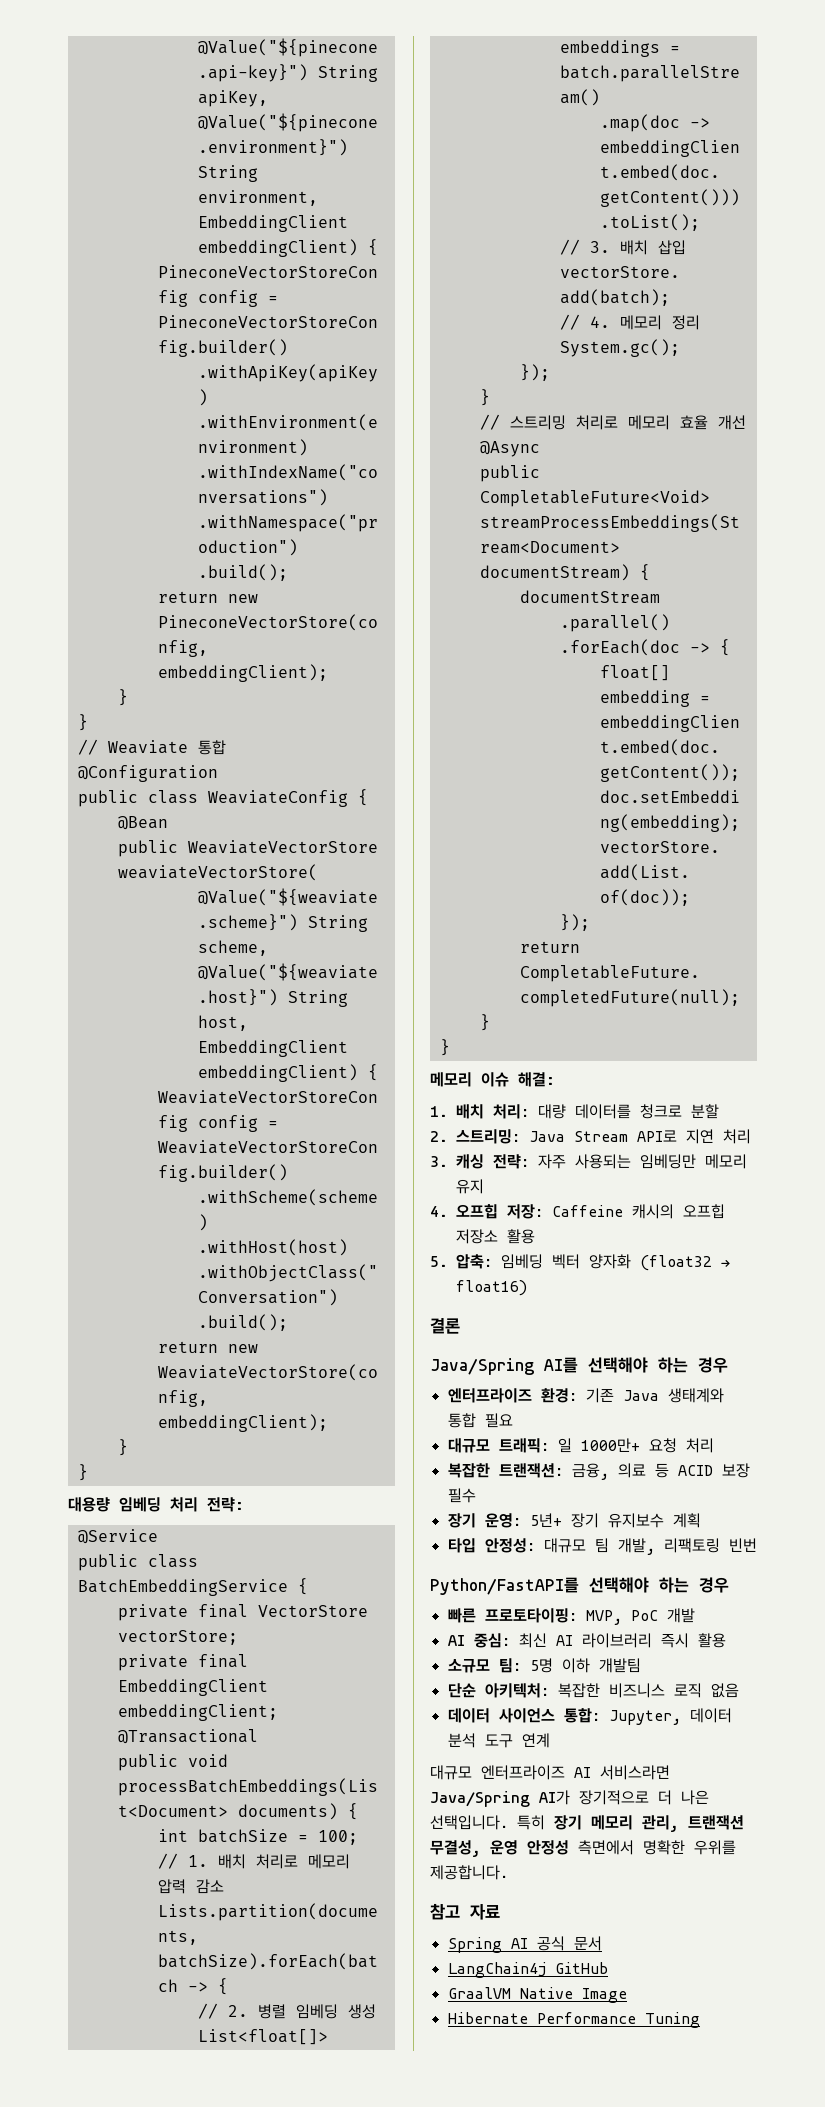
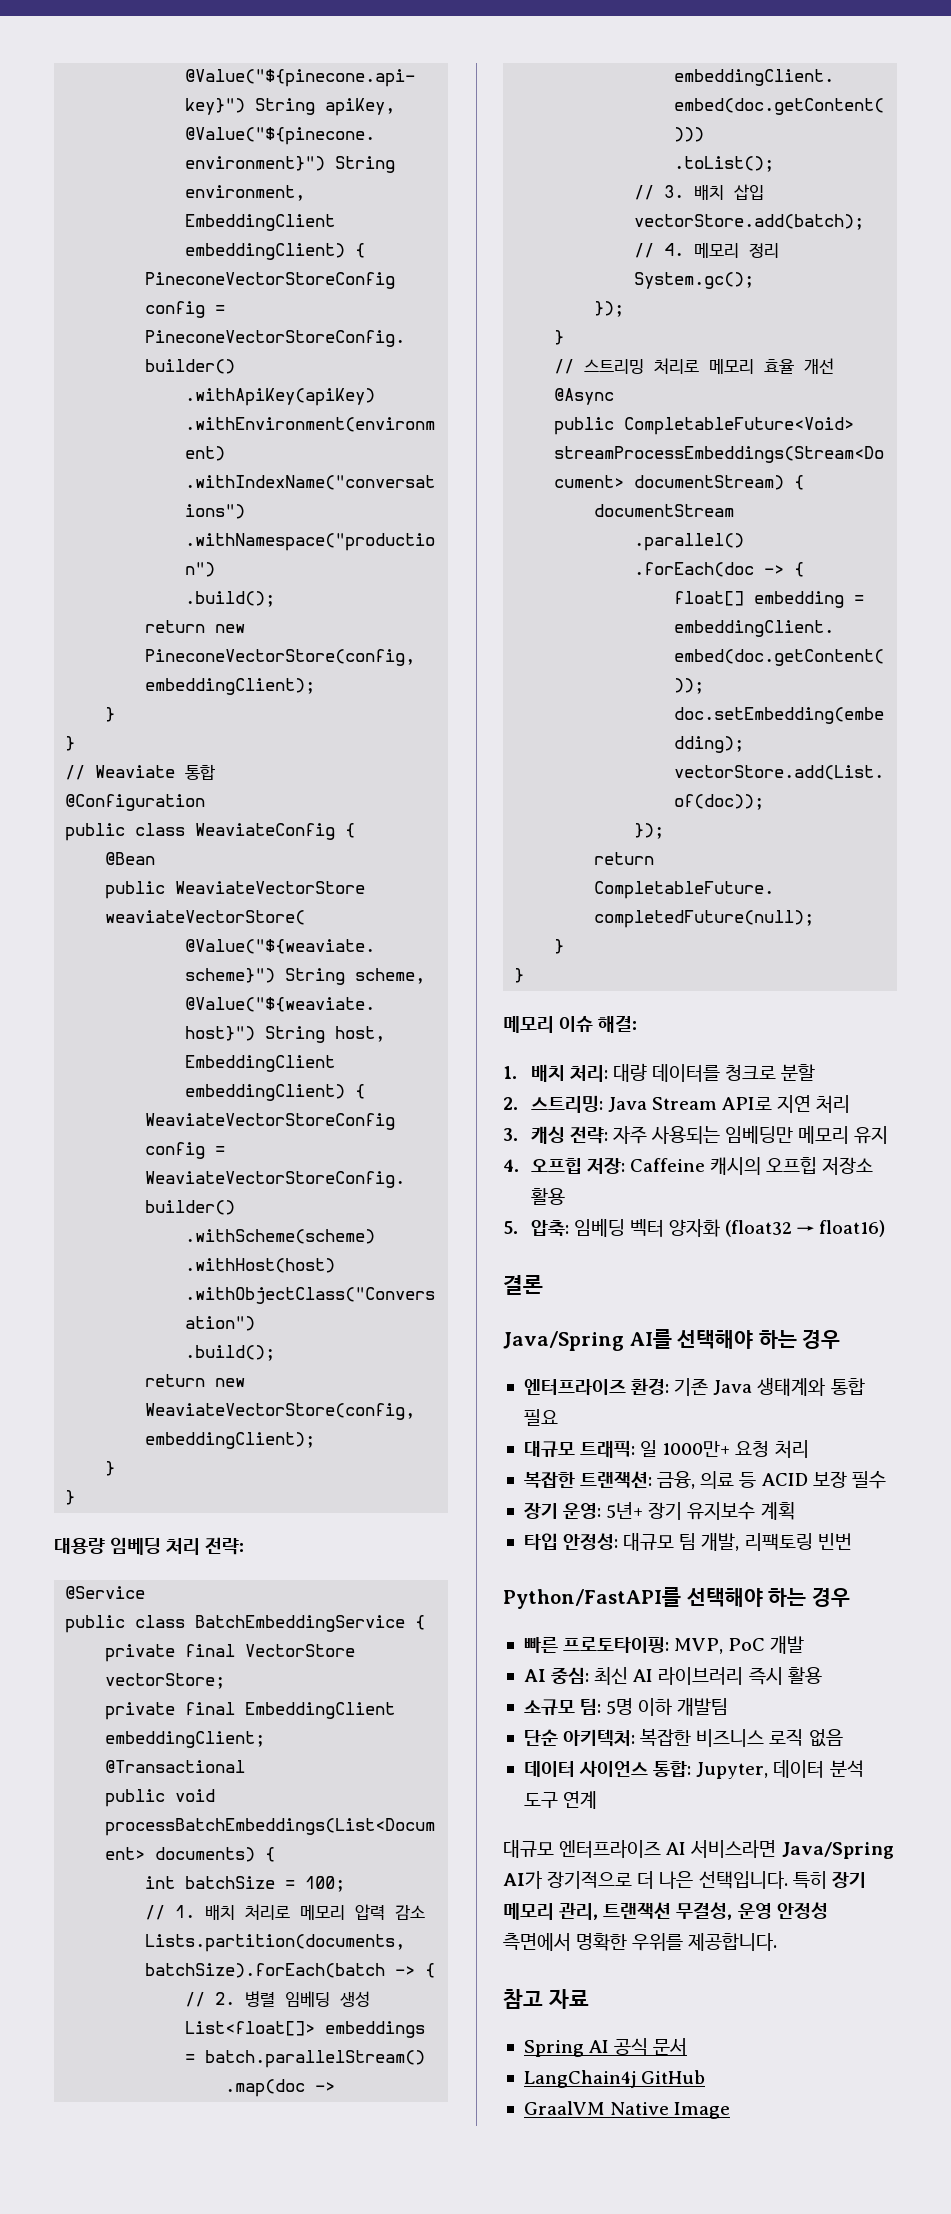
- Hibernate Performance Tuning

